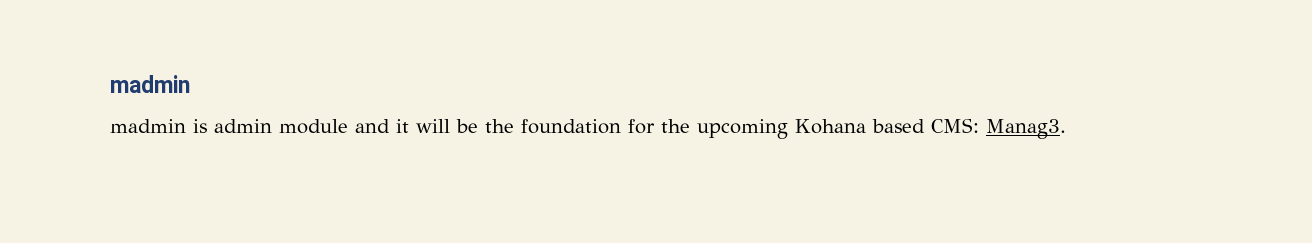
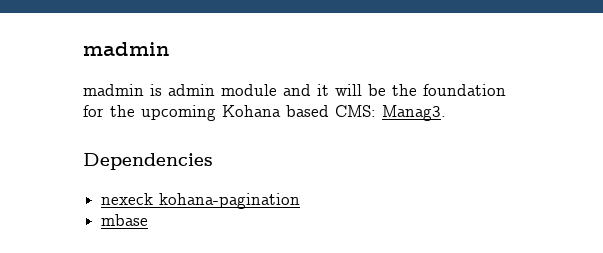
+ Dependencies
+ nexeck kohana-pagination
+ mbase

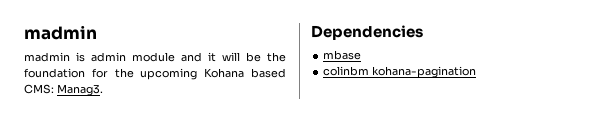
- nexeck kohana-pagination
+ mbase
+ colinbm kohana-pagination
- mbase

